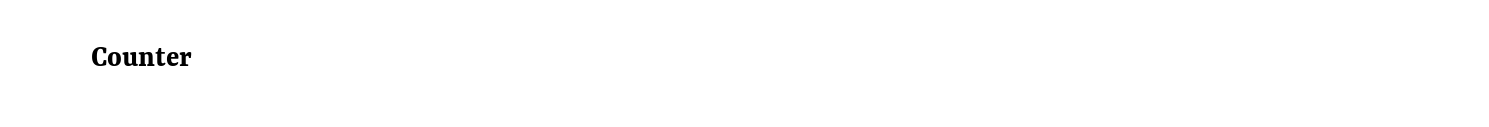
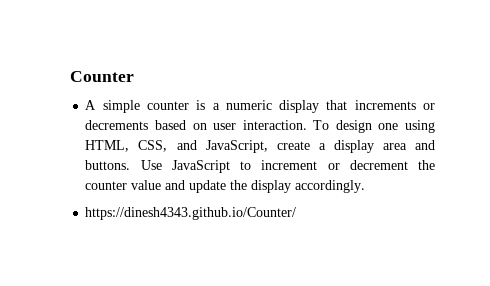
+ A simple counter is a numeric display that increments or decrements based on user interaction. To design one using HTML, CSS, and JavaScript, create a display area and buttons. Use JavaScript to increment or decrement the counter value and update the display accordingly.
+ https://dinesh4343.github.io/Counter/

